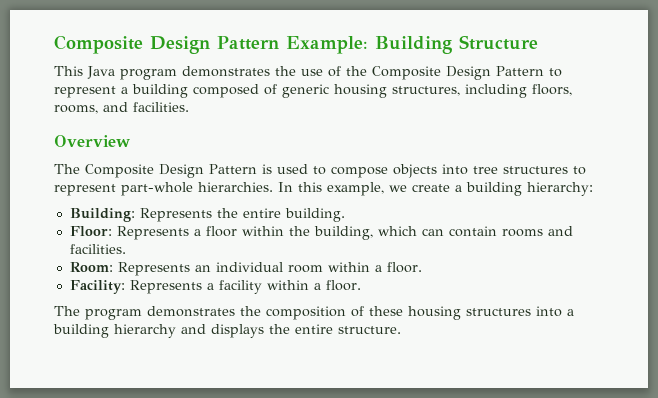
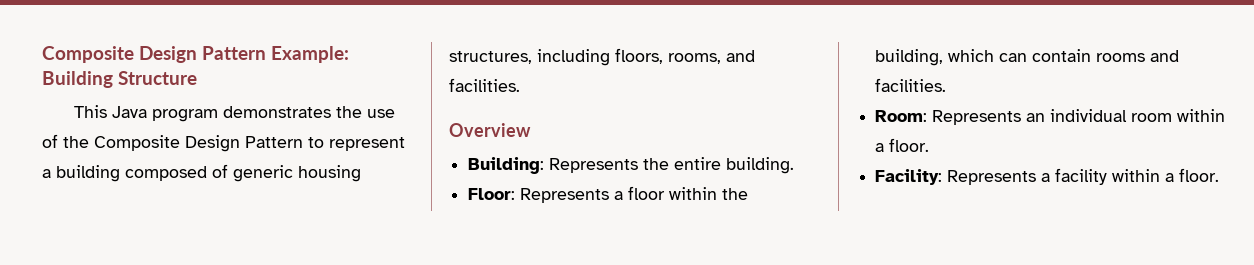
- The Composite Design Pattern is used to compose objects into tree structures to represent part-whole hierarchies. In this example, we create a building hierarchy:
- The program demonstrates the composition of these housing structures into a building hierarchy and displays the entire structure.

